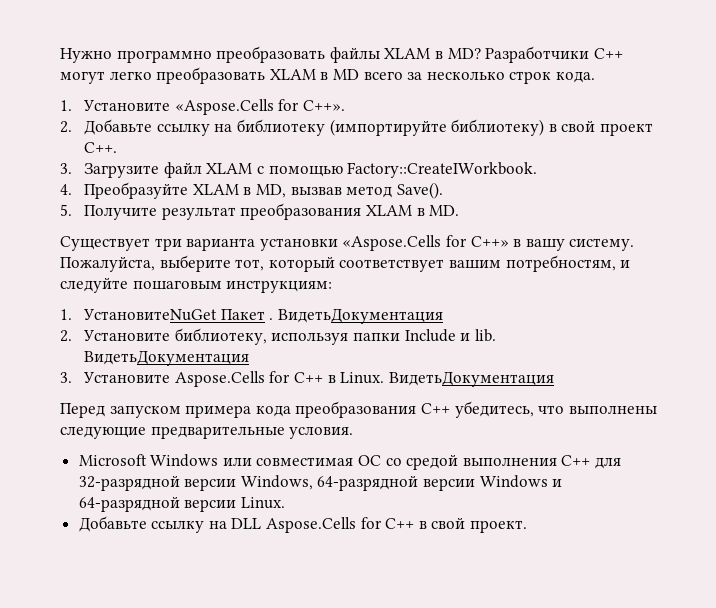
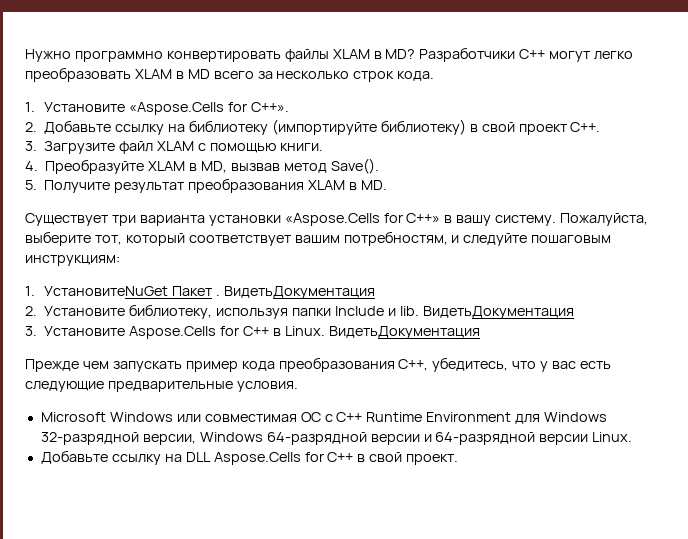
- Нужно программно преобразовать файлы XLAM в MD?
+ Нужно программно конвертировать файлы XLAM в MD?
- 3. Загрузите файл XLAM с помощью Factory::CreateIWorkbook.
+ 3. Загрузите файл XLAM с помощью книги.
- Перед запуском примера кода преобразования C++ убедитесь, что выполнены следующие предварительные условия.
+ Прежде чем запускать пример кода преобразования C++, убедитесь, что у вас есть следующие предварительные условия.
- Microsoft Windows или совместимая ОС со средой выполнения C++ для 32-разрядной версии Windows, 64-разрядной версии Windows и 64-разрядной версии Linux.
+ Microsoft Windows или совместимая ОС с C++ Runtime Environment для Windows 32-разрядной версии, Windows 64-разрядной версии и 64-разрядной версии Linux.

